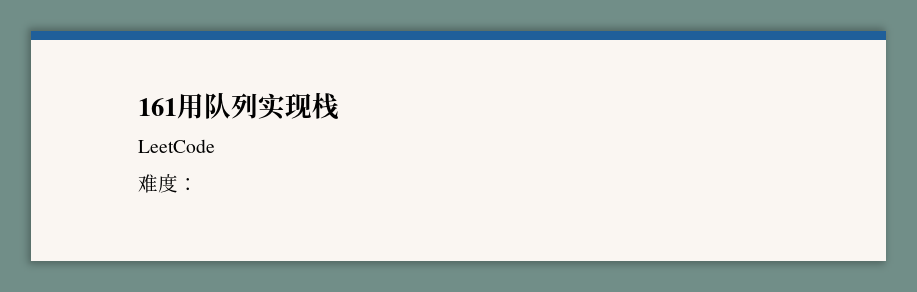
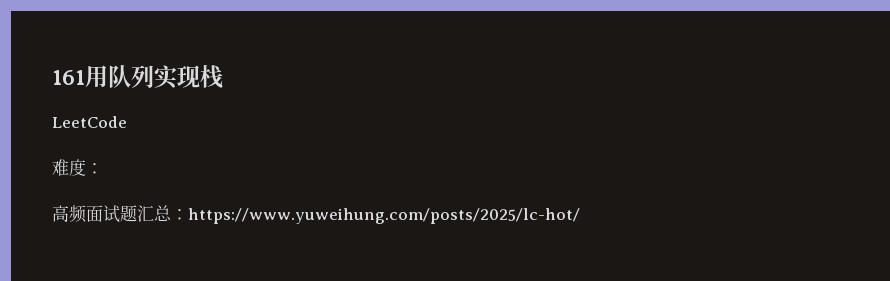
+ 高频面试题汇总：https://www.yuweihung.com/posts/2025/lc-hot/

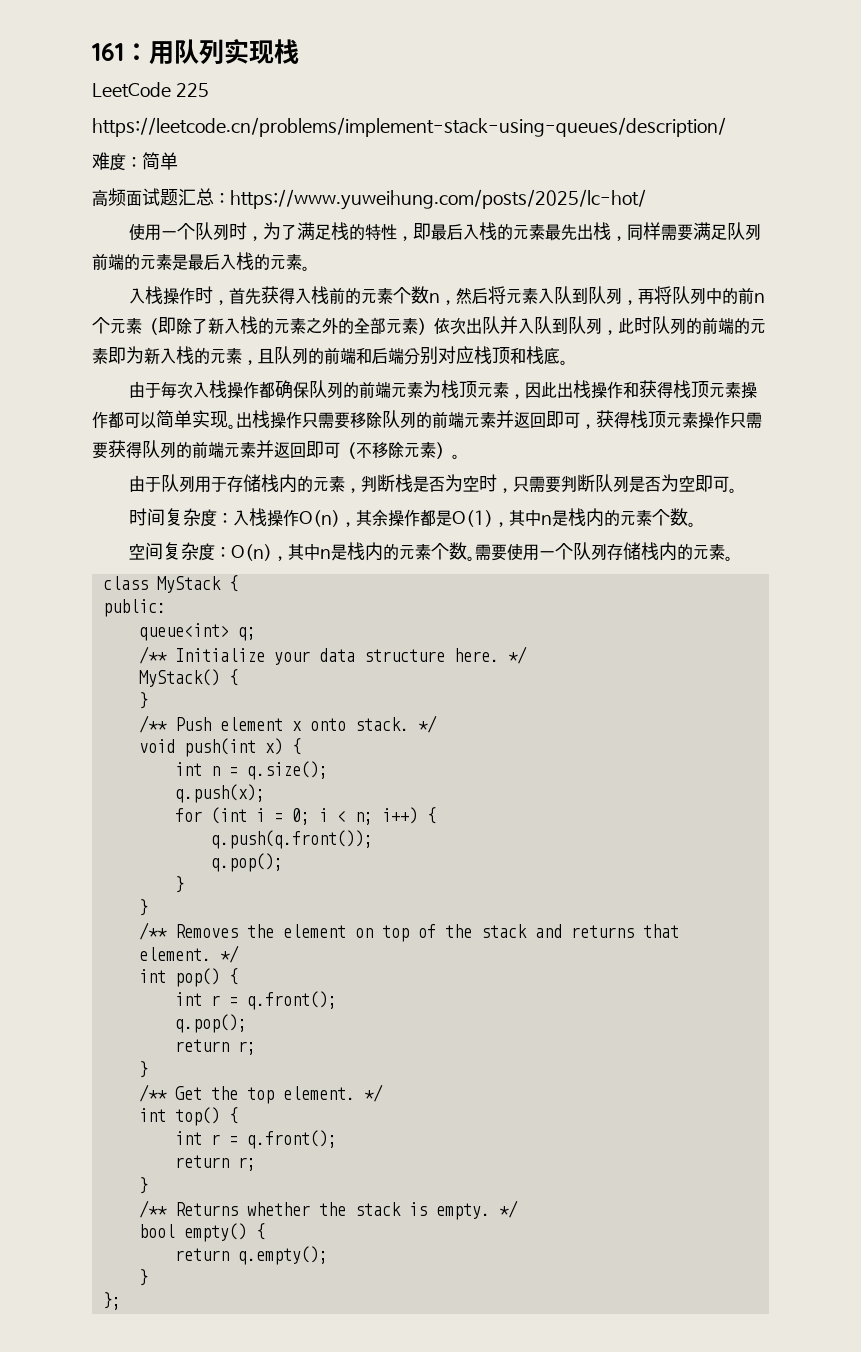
- 161用队列实现栈
+ 161：用队列实现栈
- LeetCode
+ LeetCode 225
+ https://leetcode.cn/problems/implement-stack-using-queues/description/
- 难度：
+ 难度：简单
+ 使用一个队列时，为了满足栈的特性，即最后入栈的元素最先出栈，同样需要满足队列前端的元素是最后入栈的元素。
+ 入栈操作时，首先获得入栈前的元素个数n，然后将元素入队到队列，再将队列中的前n个元素（即除了新入栈的元素之外的全部元素）依次出队并入队到队列，此时队列的前端的元素即为新入栈的元素，且队列的前端和后端分别对应栈顶和栈底。
+ 由于每次入栈操作都确保队列的前端元素为栈顶元素，因此出栈操作和获得栈顶元素操作都可以简单实现。出栈操作只需要移除队列的前端元素并返回即可，获得栈顶元素操作只需要获得队列的前端元素并返回即可（不移除元素）。
+ 由于队列用于存储栈内的元素，判断栈是否为空时，只需要判断队列是否为空即可。
+ 时间复杂度：入栈操作O(n)，其余操作都是O(1)，其中n是栈内的元素个数。
+ 空间复杂度：O(n)，其中n是栈内的元素个数。需要使用一个队列存储栈内的元素。
+ class MyStack {
+ public:
+ queue<int> q;
+ /** Initialize your data structure here. */
+ MyStack() {
+ }
+ /** Push element x onto stack. */
+ void push(int x) {
+ int n = q.size();
+ q.push(x);
+ for (int i = 0; i < n; i++) {
+ q.push(q.front());
+ q.pop();
+ }
+ }
+ /** Removes the element on top of the stack and returns that element. */
+ int pop() {
+ int r = q.front();
+ q.pop();
+ return r;
+ }
+ /** Get the top element. */
+ int top() {
+ int r = q.front();
+ return r;
+ }
+ /** Returns whether the stack is empty. */
+ bool empty() {
+ return q.empty();
+ }
+ };

